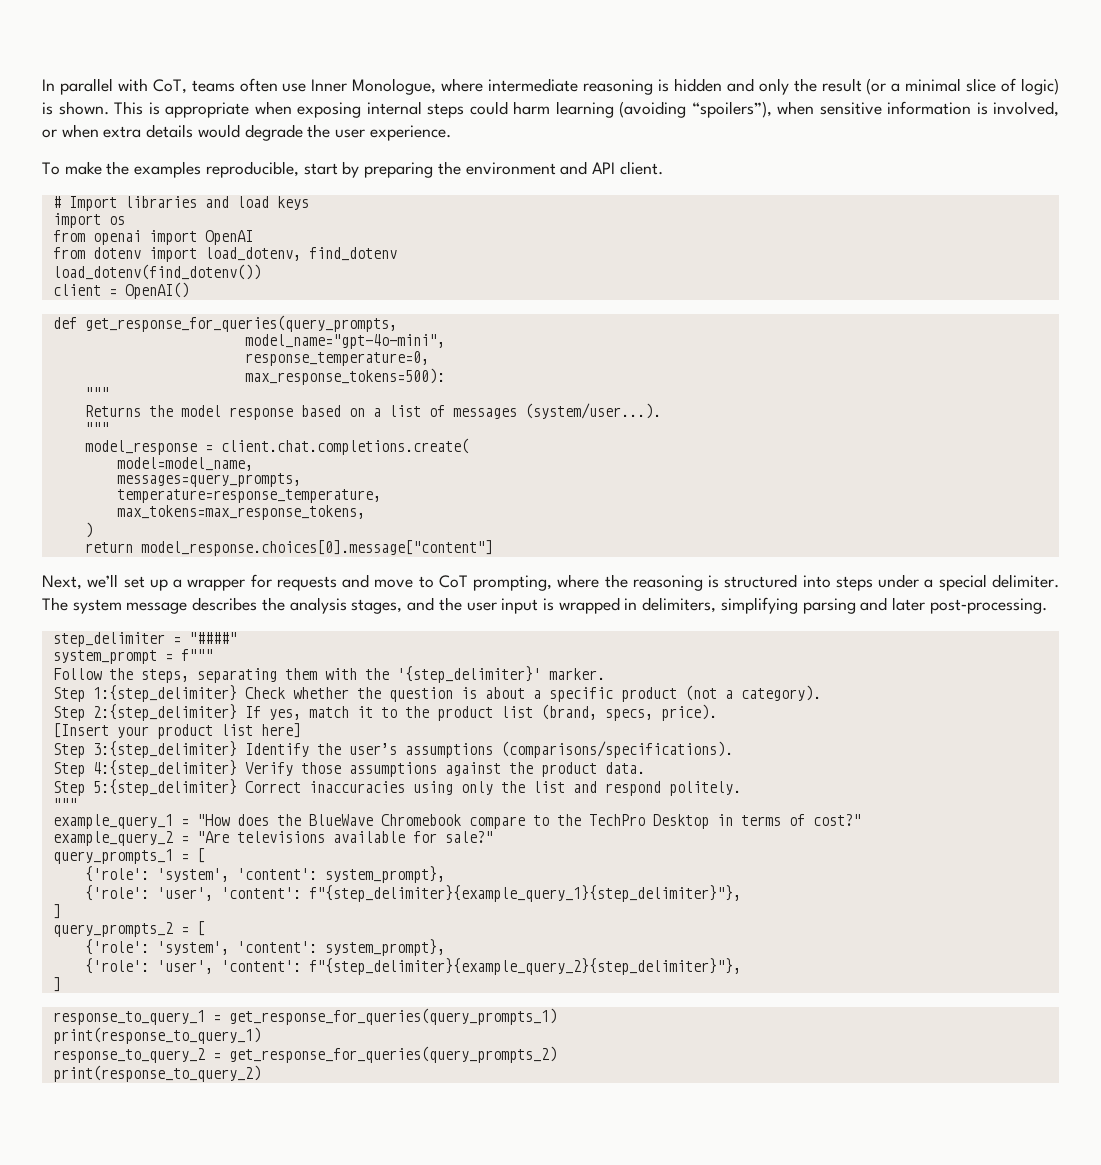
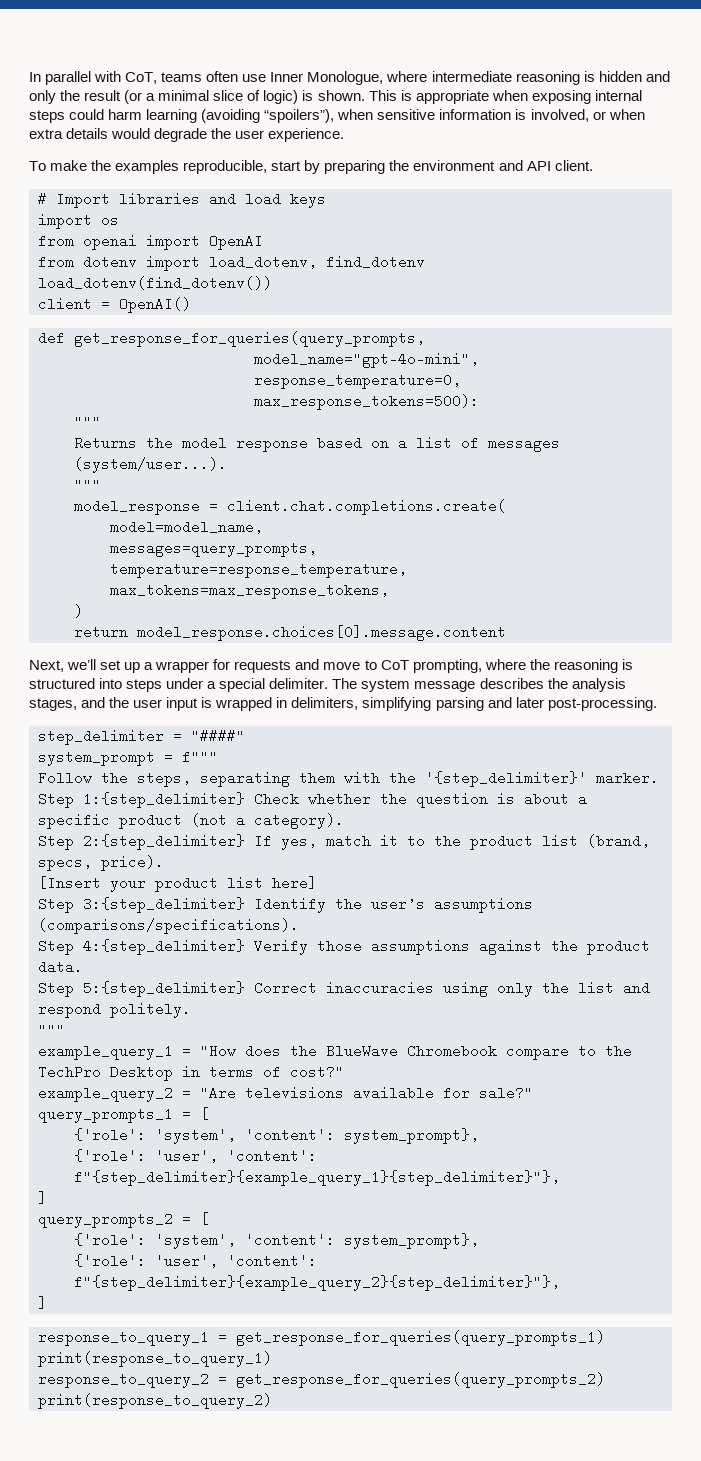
- return model_response.choices[0].message["content"]
+ return model_response.choices[0].message.content

